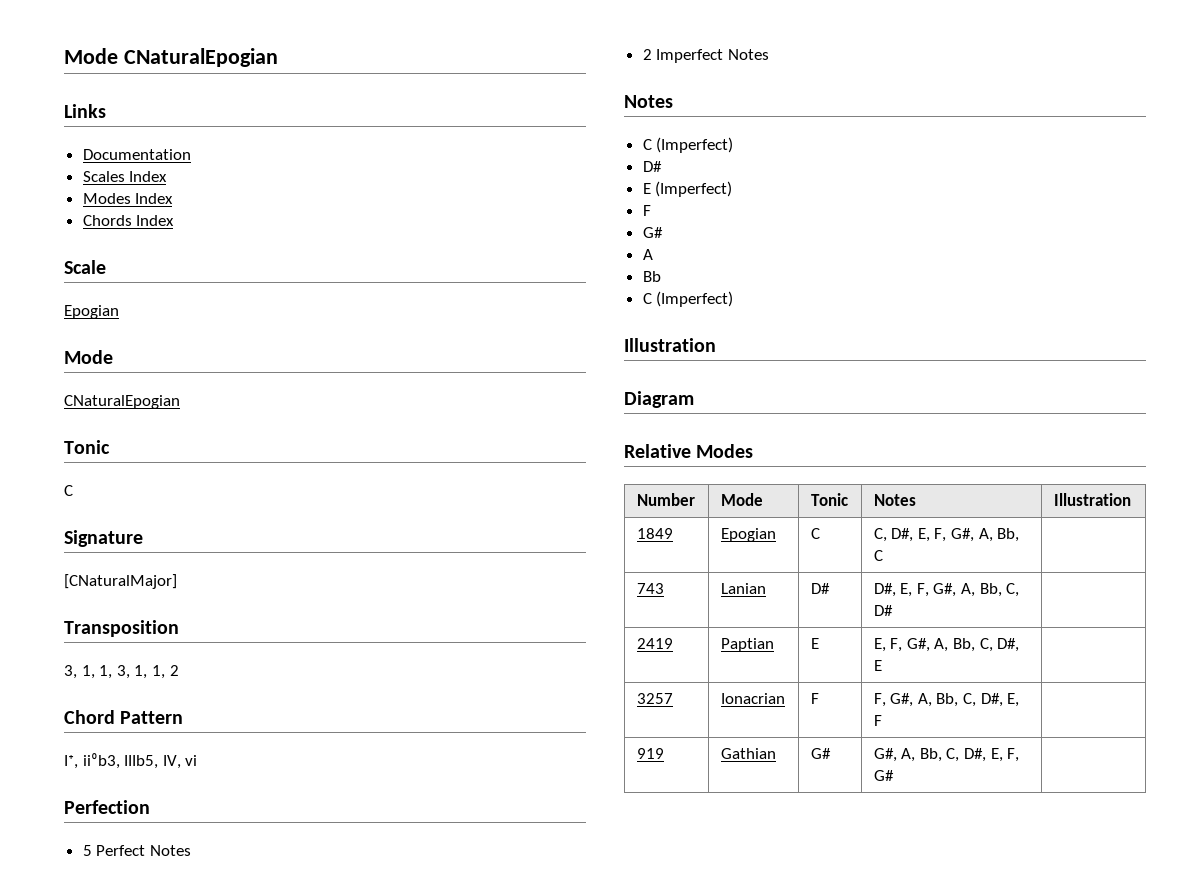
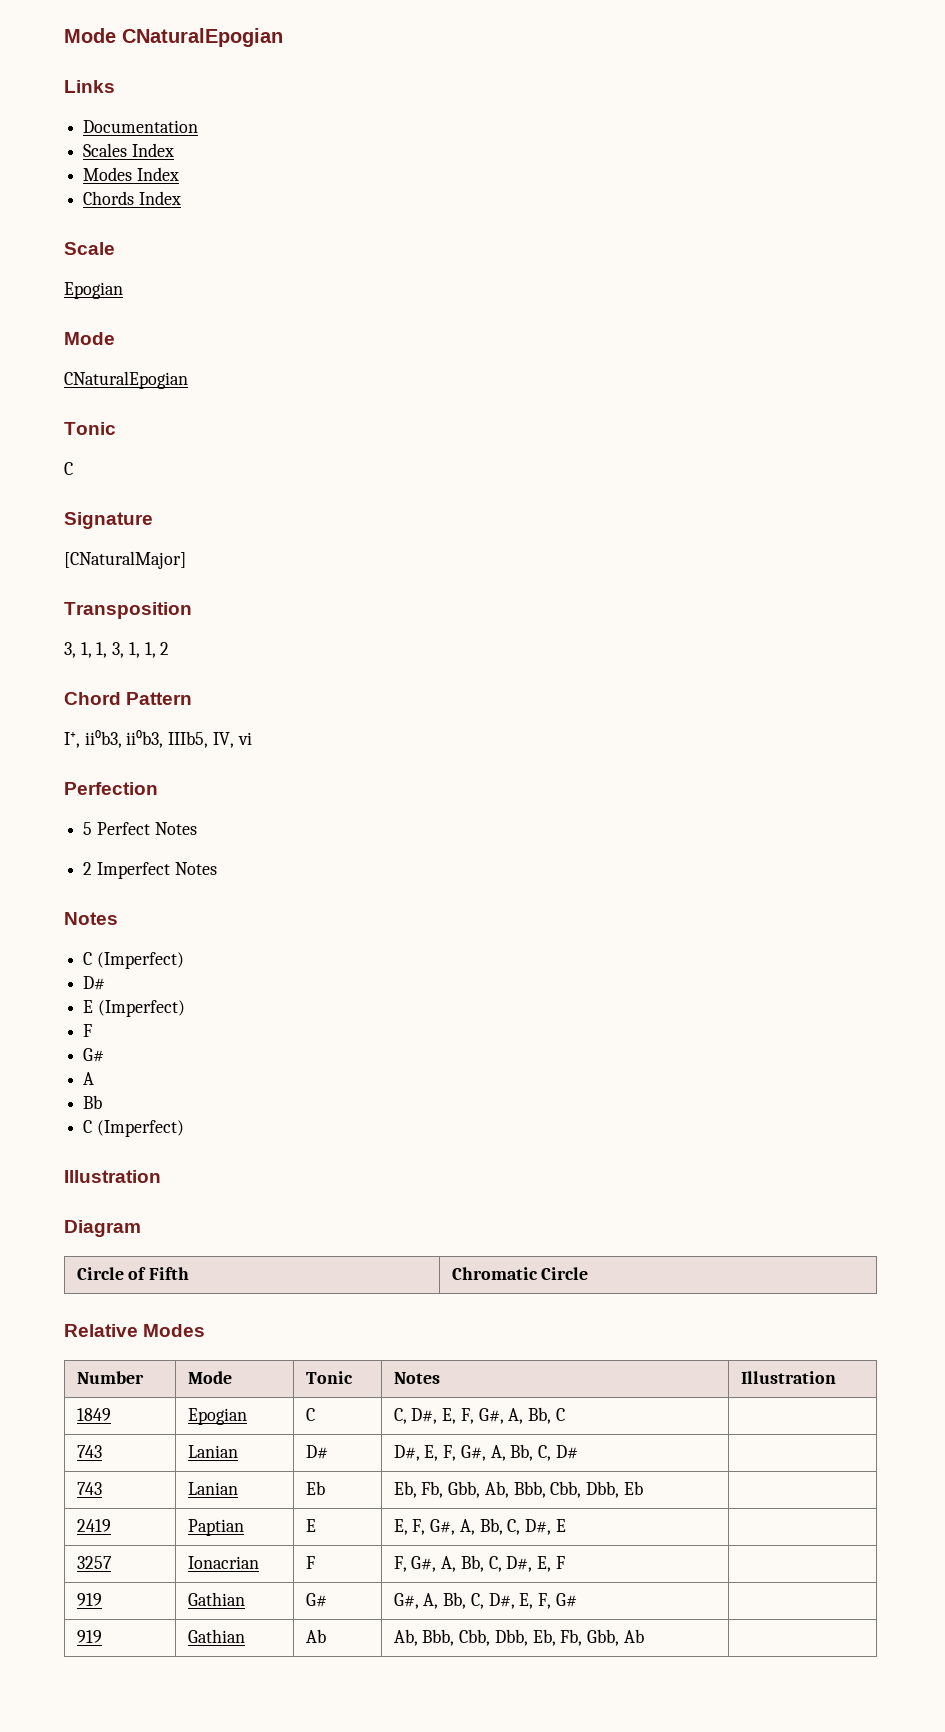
- I⁺, ii⁰b3, IIIb5, IV, vi
+ I⁺, ii⁰b3, ii⁰b3, IIIb5, IV, vi
+ Circle of Fifth | Chromatic Circle
+ 743 | Lanian | Eb | Eb, Fb, Gbb, Ab, Bbb, Cbb, Dbb, Eb |
+ 919 | Gathian | Ab | Ab, Bbb, Cbb, Dbb, Eb, Fb, Gbb, Ab |

